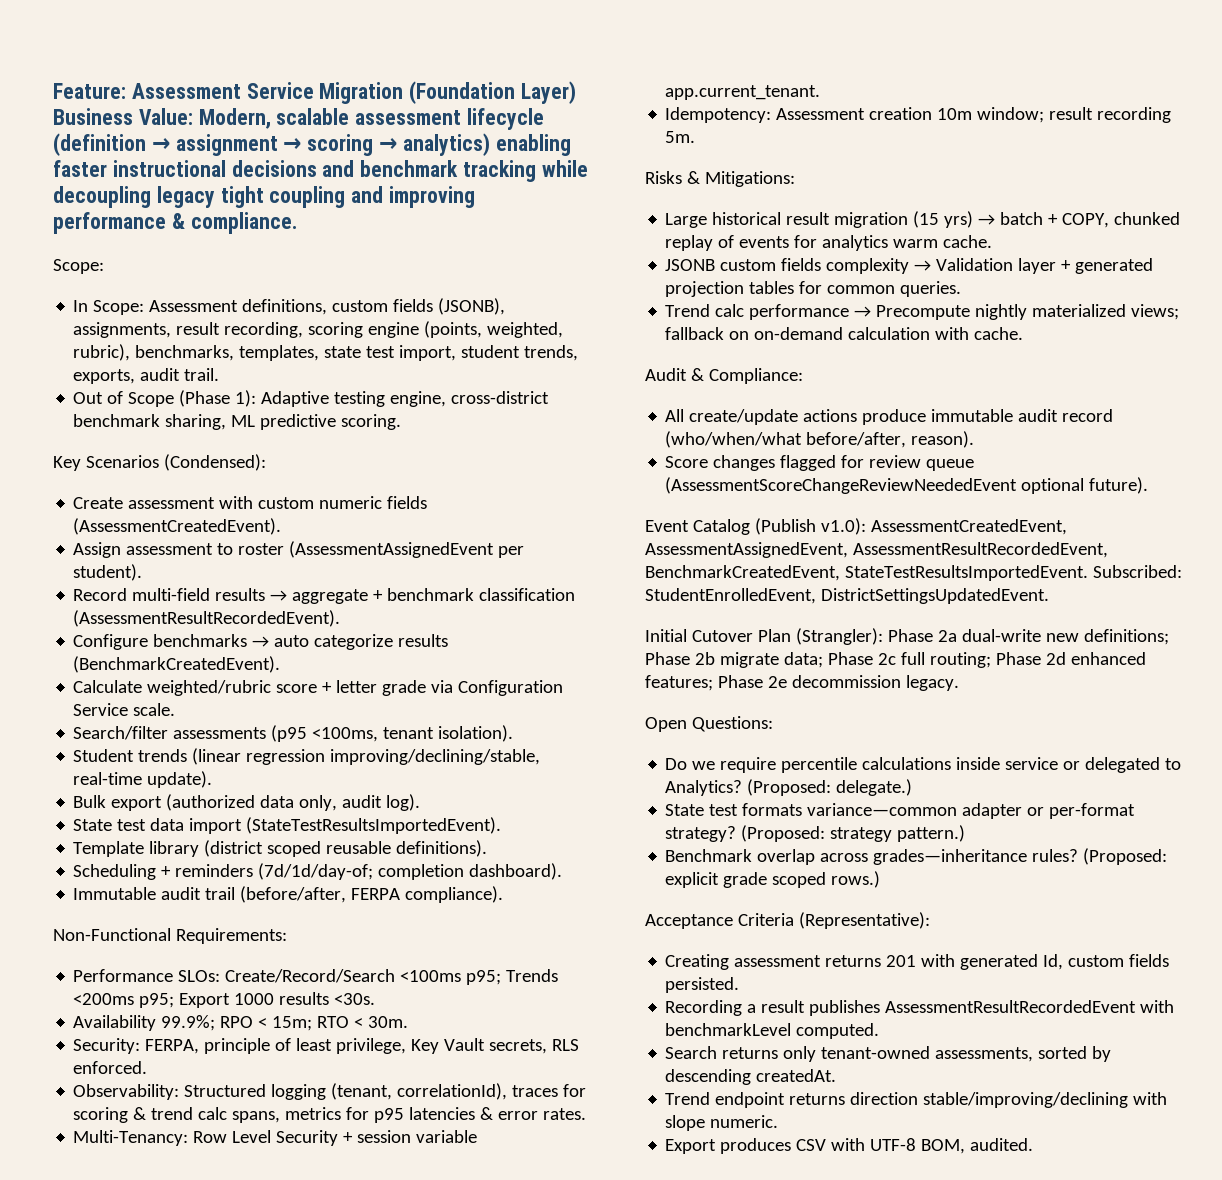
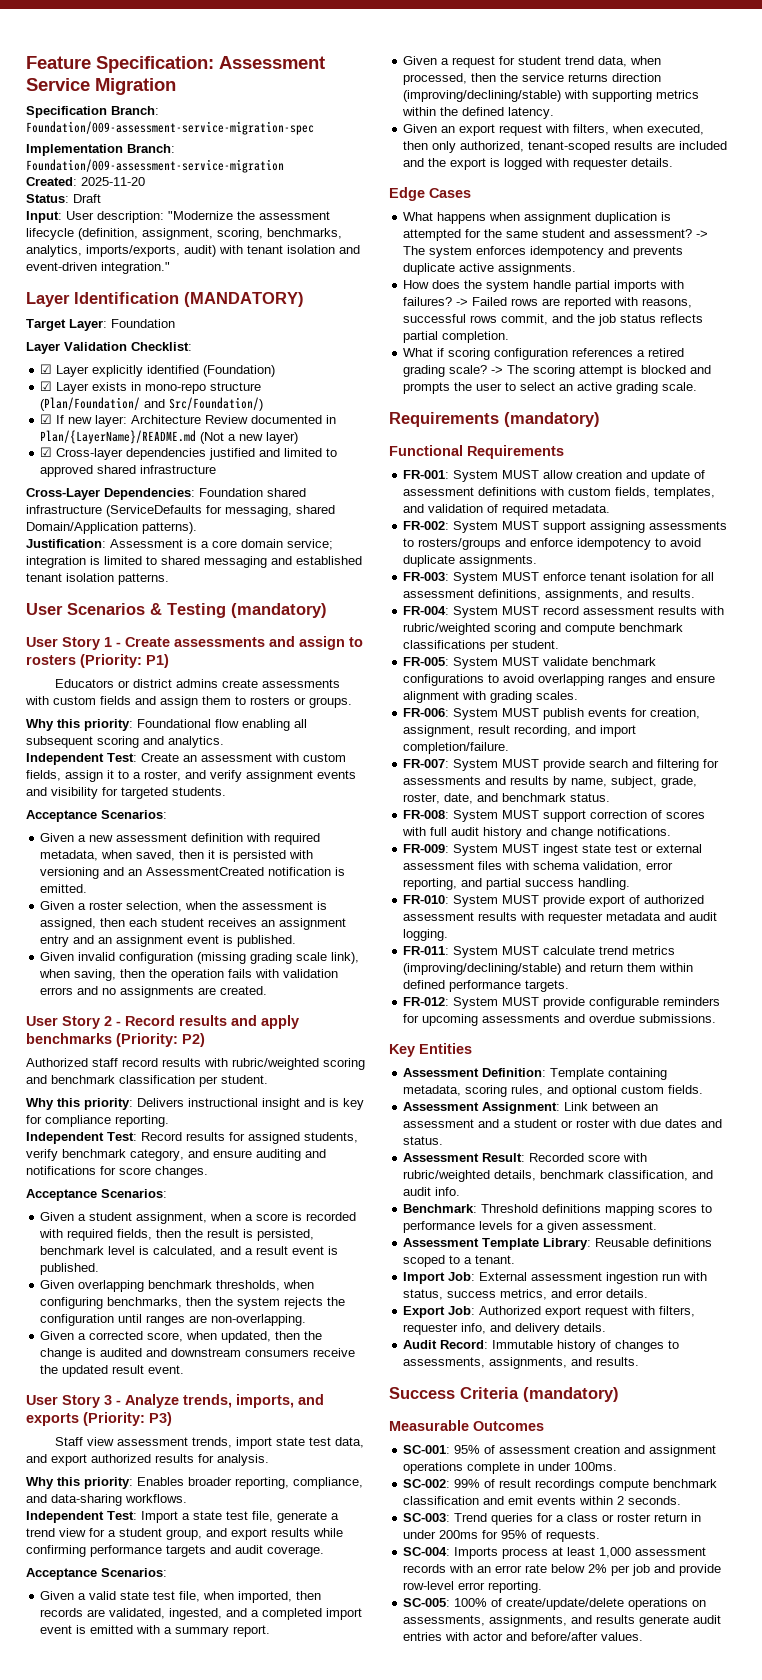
- Feature: Assessment Service Migration (Foundation Layer) Business Value: Modern, scalable assessment lifecycle (definition → assignment → scoring → analytics) enabling faster instructional decisions and benchmark tracking while decoupling legacy tight coupling and improving performance & compliance.
- Scope:
- In Scope: Assessment definitions, custom fields (JSONB), assignments, result recording, scoring engine (points, weighted, rubric), benchmarks, templates, state test import, student trends, exports, audit trail.
- Out of Scope (Phase 1): Adaptive testing engine, cross-district benchmark sharing, ML predictive scoring.
- Key Scenarios (Condensed):
- Create assessment with custom numeric fields (AssessmentCreatedEvent).
- Assign assessment to roster (AssessmentAssignedEvent per student).
- Record multi-field results → aggregate + benchmark classification (AssessmentResultRecordedEvent).
- Configure benchmarks → auto categorize results (BenchmarkCreatedEvent).
- Calculate weighted/rubric score + letter grade via Configuration Service scale.
- Search/filter assessments (p95 <100ms, tenant isolation).
- Student trends (linear regression improving/declining/stable, real-time update).
- Bulk export (authorized data only, audit log).
- State test data import (StateTestResultsImportedEvent).
- Template library (district scoped reusable definitions).
- Scheduling + reminders (7d/1d/day-of; completion dashboard).
- Immutable audit trail (before/after, FERPA compliance).
- Non-Functional Requirements:
- Performance SLOs: Create/Record/Search <100ms p95; Trends <200ms p95; Export 1000 results <30s.
- Availability 99.9%; RPO < 15m; RTO < 30m.
- Security: FERPA, principle of least privilege, Key Vault secrets, RLS enforced.
- Observability: Structured logging (tenant, correlationId), traces for scoring & trend calc spans, metrics for p95 latencies & error rates.
- Multi-Tenancy: Row Level Security + session variable app.current_tenant.
- Idempotency: Assessment creation 10m window; result recording 5m.
- Risks & Mitigations:
- Large historical result migration (15 yrs) → batch + COPY, chunked replay of events for analytics warm cache.
- JSONB custom fields complexity → Validation layer + generated projection tables for common queries.
- Trend calc performance → Precompute nightly materialized views; fallback on on-demand calculation with cache.
- Audit & Compliance:
- All create/update actions produce immutable audit record (who/when/what before/after, reason).
- Score changes flagged for review queue (AssessmentScoreChangeReviewNeededEvent optional future).
- Event Catalog (Publish v1.0): AssessmentCreatedEvent, AssessmentAssignedEvent, AssessmentResultRecordedEvent, BenchmarkCreatedEvent, StateTestResultsImportedEvent. Subscribed: StudentEnrolledEvent, DistrictSettingsUpdatedEvent.
- Initial Cutover Plan (Strangler): Phase 2a dual-write new definitions; Phase 2b migrate data; Phase 2c full routing; Phase 2d enhanced features; Phase 2e decommission legacy.
- Open Questions:
- Do we require percentile calculations inside service or delegated to Analytics? (Proposed: delegate.)
- State test formats variance—common adapter or per-format strategy? (Proposed: strategy pattern.)
- Benchmark overlap across grades—inheritance rules? (Proposed: explicit grade scoped rows.)
- Acceptance Criteria (Representative):
- Creating assessment returns 201 with generated Id, custom fields persisted.
- Recording a result publishes AssessmentResultRecordedEvent with benchmarkLevel computed.
- Search returns only tenant-owned assessments, sorted by descending createdAt.
- Trend endpoint returns direction stable/improving/declining with slope numeric.
- Export produces CSV with UTF-8 BOM, audited.
+ Feature Specification: Assessment Service Migration
+ Specification Branch: Foundation/009-assessment-service-migration-spec
+ Implementation Branch: Foundation/009-assessment-service-migration
+ Created: 2025-11-20
+ Status: Draft
+ Input: User description: "Modernize the assessment lifecycle (definition, assignment, scoring, benchmarks, analytics, imports/exports, audit) with tenant isolation and event-driven integration."
+ Layer Identification (MANDATORY)
+ Target Layer: Foundation
+ Layer Validation Checklist:
+ ☑ Layer explicitly identified (Foundation)
+ ☑ Layer exists in mono-repo structure (Plan/Foundation/ and Src/Foundation/)
+ ☑ If new layer: Architecture Review documented in Plan/{LayerName}/README.md (Not a new layer)
+ ☑ Cross-layer dependencies justified and limited to approved shared infrastructure
+ Cross-Layer Dependencies: Foundation shared infrastructure (ServiceDefaults for messaging, shared Domain/Application patterns).
+ Justification: Assessment is a core domain service; integration is limited to shared messaging and established tenant isolation patterns.
+ User Scenarios & Testing (mandatory)
+ User Story 1 - Create assessments and assign to rosters (Priority: P1)
+ Educators or district admins create assessments with custom fields and assign them to rosters or groups.
+ Why this priority: Foundational flow enabling all subsequent scoring and analytics.
+ Independent Test: Create an assessment with custom fields, assign it to a roster, and verify assignment events and visibility for targeted students.
+ Acceptance Scenarios:
+ Given a new assessment definition with required metadata, when saved, then it is persisted with versioning and an AssessmentCreated notification is emitted.
+ Given a roster selection, when the assessment is assigned, then each student receives an assignment entry and an assignment event is published.
+ Given invalid configuration (missing grading scale link), when saving, then the operation fails with validation errors and no assignments are created.
+ User Story 2 - Record results and apply benchmarks (Priority: P2)
+ Authorized staff record results with rubric/weighted scoring and benchmark classification per student.
+ Why this priority: Delivers instructional insight and is key for compliance reporting.
+ Independent Test: Record results for assigned students, verify benchmark category, and ensure auditing and notifications for score changes.
+ Acceptance Scenarios:
+ Given a student assignment, when a score is recorded with required fields, then the result is persisted, benchmark level is calculated, and a result event is published.
+ Given overlapping benchmark thresholds, when configuring benchmarks, then the system rejects the configuration until ranges are non-overlapping.
+ Given a corrected score, when updated, then the change is audited and downstream consumers receive the updated result event.
+ User Story 3 - Analyze trends, imports, and exports (Priority: P3)
+ Staff view assessment trends, import state test data, and export authorized results for analysis.
+ Why this priority: Enables broader reporting, compliance, and data-sharing workflows.
+ Independent Test: Import a state test file, generate a trend view for a student group, and export results while confirming performance targets and audit coverage.
+ Acceptance Scenarios:
+ Given a valid state test file, when imported, then records are validated, ingested, and a completed import event is emitted with a summary report.
+ Given a request for student trend data, when processed, then the service returns direction (improving/declining/stable) with supporting metrics within the defined latency.
+ Given an export request with filters, when executed, then only authorized, tenant-scoped results are included and the export is logged with requester details.
+ Edge Cases
+ What happens when assignment duplication is attempted for the same student and assessment? -> The system enforces idempotency and prevents duplicate active assignments.
+ How does the system handle partial imports with failures? -> Failed rows are reported with reasons, successful rows commit, and the job status reflects partial completion.
+ What if scoring configuration references a retired grading scale? -> The scoring attempt is blocked and prompts the user to select an active grading scale.
+ Requirements (mandatory)
+ Functional Requirements
+ FR-001: System MUST allow creation and update of assessment definitions with custom fields, templates, and validation of required metadata.
+ FR-002: System MUST support assigning assessments to rosters/groups and enforce idempotency to avoid duplicate assignments.
+ FR-003: System MUST enforce tenant isolation for all assessment definitions, assignments, and results.
+ FR-004: System MUST record assessment results with rubric/weighted scoring and compute benchmark classifications per student.
+ FR-005: System MUST validate benchmark configurations to avoid overlapping ranges and ensure alignment with grading scales.
+ FR-006: System MUST publish events for creation, assignment, result recording, and import completion/failure.
+ FR-007: System MUST provide search and filtering for assessments and results by name, subject, grade, roster, date, and benchmark status.
+ FR-008: System MUST support correction of scores with full audit history and change notifications.
+ FR-009: System MUST ingest state test or external assessment files with schema validation, error reporting, and partial success handling.
+ FR-010: System MUST provide export of authorized assessment results with requester metadata and audit logging.
+ FR-011: System MUST calculate trend metrics (improving/declining/stable) and return them within defined performance targets.
+ FR-012: System MUST provide configurable reminders for upcoming assessments and overdue submissions.
+ Key Entities
+ Assessment Definition: Template containing metadata, scoring rules, and optional custom fields.
+ Assessment Assignment: Link between an assessment and a student or roster with due dates and status.
+ Assessment Result: Recorded score with rubric/weighted details, benchmark classification, and audit info.
+ Benchmark: Threshold definitions mapping scores to performance levels for a given assessment.
+ Assessment Template Library: Reusable definitions scoped to a tenant.
+ Import Job: External assessment ingestion run with status, success metrics, and error details.
+ Export Job: Authorized export request with filters, requester info, and delivery details.
+ Audit Record: Immutable history of changes to assessments, assignments, and results.
+ Success Criteria (mandatory)
+ Measurable Outcomes
+ SC-001: 95% of assessment creation and assignment operations complete in under 100ms.
+ SC-002: 99% of result recordings compute benchmark classification and emit events within 2 seconds.
+ SC-003: Trend queries for a class or roster return in under 200ms for 95% of requests.
+ SC-004: Imports process at least 1,000 assessment records with an error rate below 2% per job and provide row-level error reporting.
+ SC-005: 100% of create/update/delete operations on assessments, assignments, and results generate audit entries with actor and before/after values.

